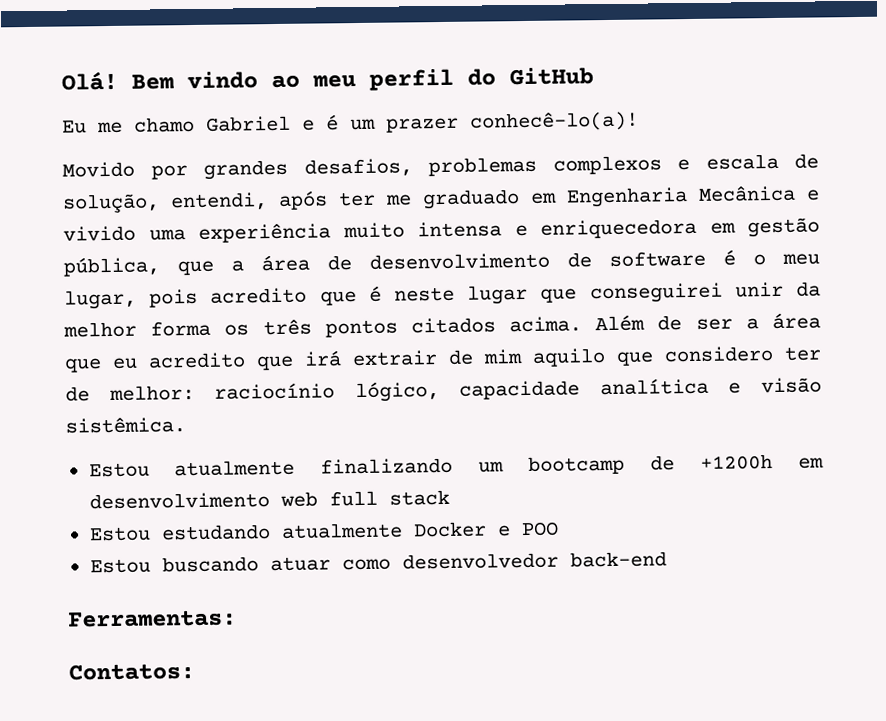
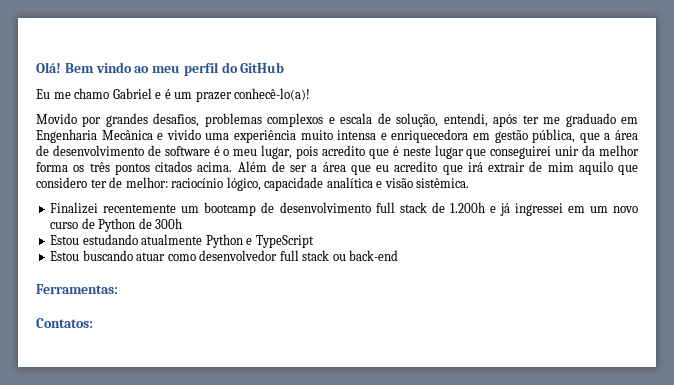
- Estou atualmente finalizando um bootcamp de +1200h em desenvolvimento web full stack
+ Finalizei recentemente um bootcamp de desenvolvimento full stack de 1.200h e já ingressei em um novo curso de Python de 300h
- Estou estudando atualmente Docker e POO
+ Estou estudando atualmente Python e TypeScript
- Estou buscando atuar como desenvolvedor back-end
+ Estou buscando atuar como desenvolvedor full stack ou back-end

